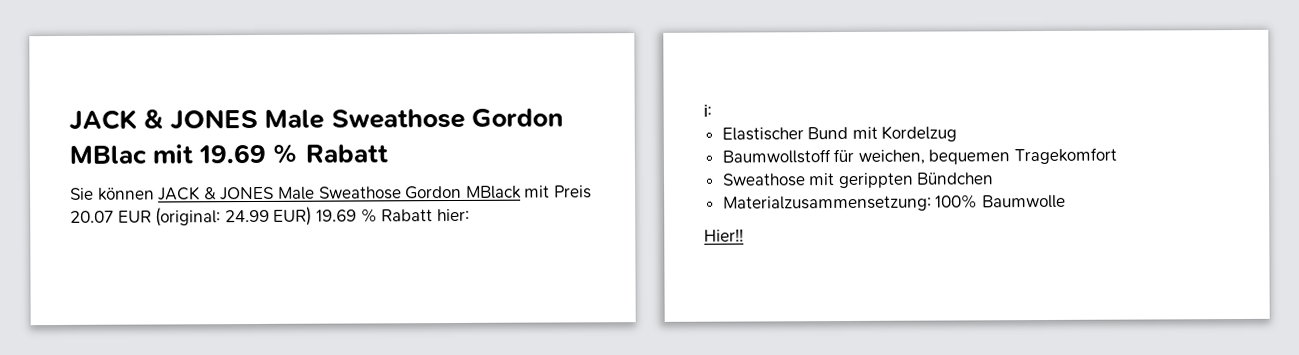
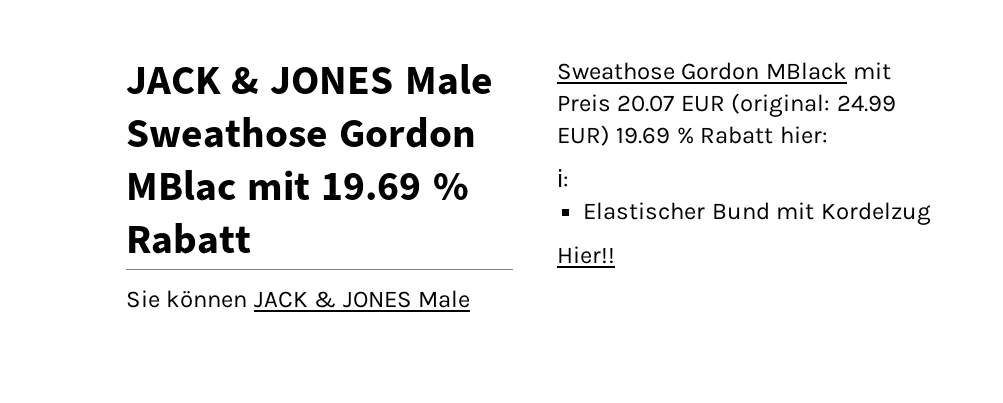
- Baumwollstoff für weichen, bequemen Tragekomfort
- Sweathose mit gerippten Bündchen
- Materialzusammensetzung: 100% Baumwolle

